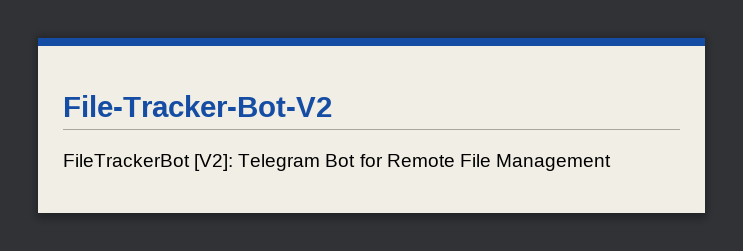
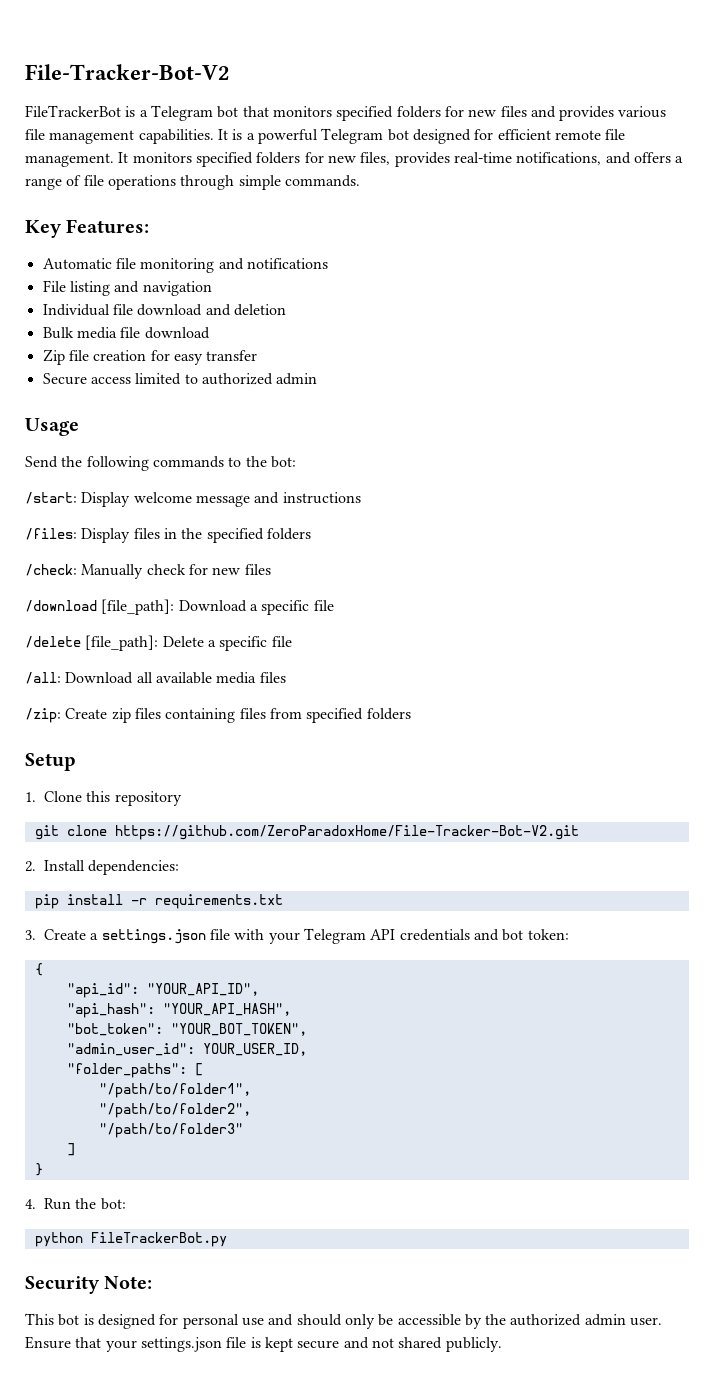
- FileTrackerBot [V2]: Telegram Bot for Remote File Management
+ FileTrackerBot is a Telegram bot that monitors specified folders for new files and provides various file management capabilities. It is a powerful Telegram bot designed for efficient remote file management. It monitors specified folders for new files, provides real-time notifications, and offers a range of file operations through simple commands.
+ Key Features:
+ Automatic file monitoring and notifications
+ File listing and navigation
+ Individual file download and deletion
+ Bulk media file download
+ Zip file creation for easy transfer
+ Secure access limited to authorized admin
+ Usage
+ Send the following commands to the bot:
+ /start: Display welcome message and instructions
+ /files: Display files in the specified folders
+ /check: Manually check for new files
+ /download [file_path]: Download a specific file
+ /delete [file_path]: Delete a specific file
+ /all: Download all available media files
+ /zip: Create zip files containing files from specified folders
+ Setup
+ 1. Clone this repository
+ git clone https://github.com/ZeroParadoxHome/File-Tracker-Bot-V2.git
+ 2. Install dependencies:
+ pip install -r requirements.txt
+ 3. Create a settings.json file with your Telegram API credentials and bot token:
+ {
+ "api_id": "YOUR_API_ID",
+ "api_hash": "YOUR_API_HASH",
+ "bot_token": "YOUR_BOT_TOKEN",
+ "admin_user_id": YOUR_USER_ID,
+ "folder_paths": [
+ "/path/to/folder1",
+ "/path/to/folder2",
+ "/path/to/folder3"
+ ]
+ }
+ 4. Run the bot:
+ python FileTrackerBot.py
+ Security Note:
+ This bot is designed for personal use and should only be accessible by the authorized admin user. Ensure that your settings.json file is kept secure and not shared publicly.

